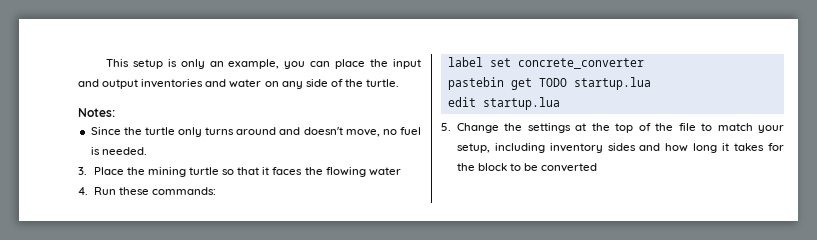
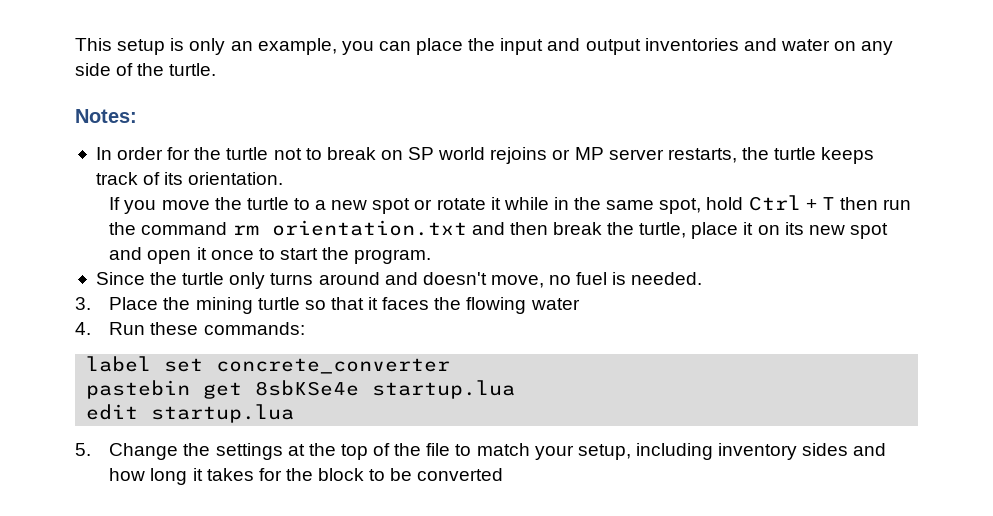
+ In order for the turtle not to break on SP world rejoins or MP server restarts, the turtle keeps track of its orientation.
+ If you move the turtle to a new spot or rotate it while in the same spot, hold Ctrl + T then run the command rm orientation.txt and then break the turtle, place it on its new spot and open it once to start the program.
- pastebin get TODO startup.lua
+ pastebin get 8sbKSe4e startup.lua

